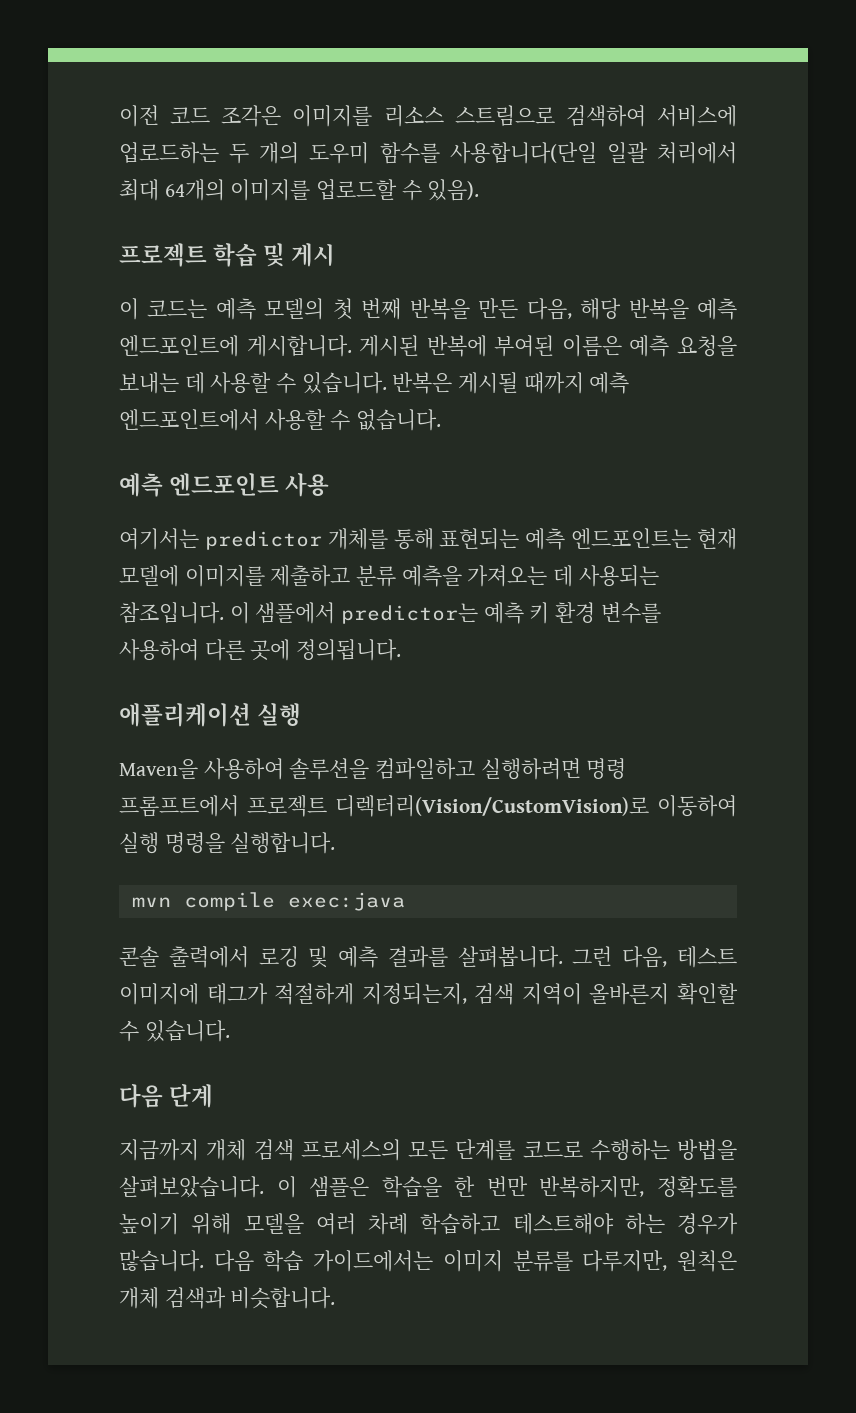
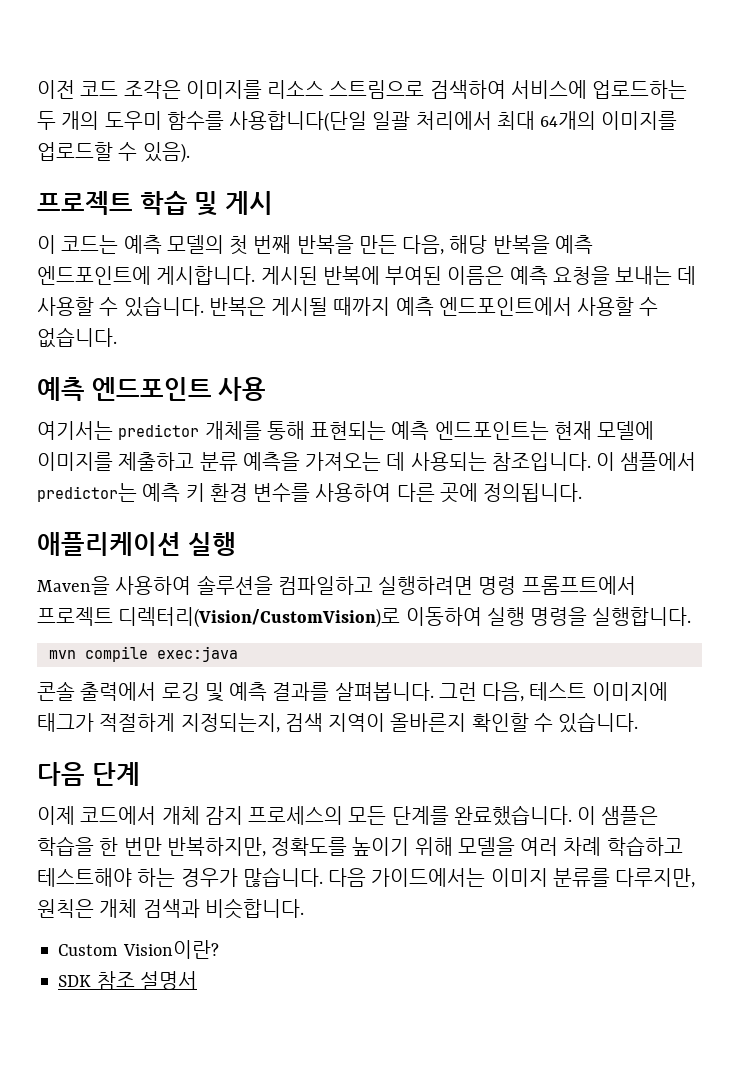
- 지금까지 개체 검색 프로세스의 모든 단계를 코드로 수행하는 방법을 살펴보았습니다.
+ 이제 코드에서 개체 감지 프로세스의 모든 단계를 완료했습니다.
- 다음 학습 가이드에서는 이미지 분류를 다루지만, 원칙은 개체 검색과 비슷합니다.
+ 다음 가이드에서는 이미지 분류를 다루지만, 원칙은 개체 검색과 비슷합니다.
+ Custom Vision이란?
+ SDK 참조 설명서

